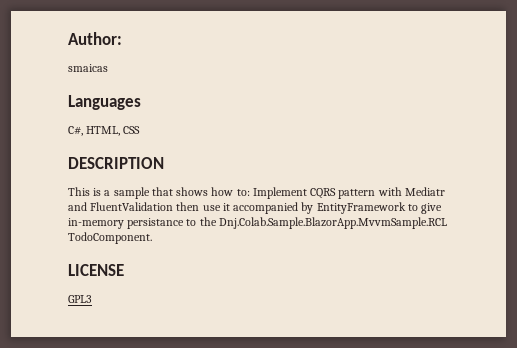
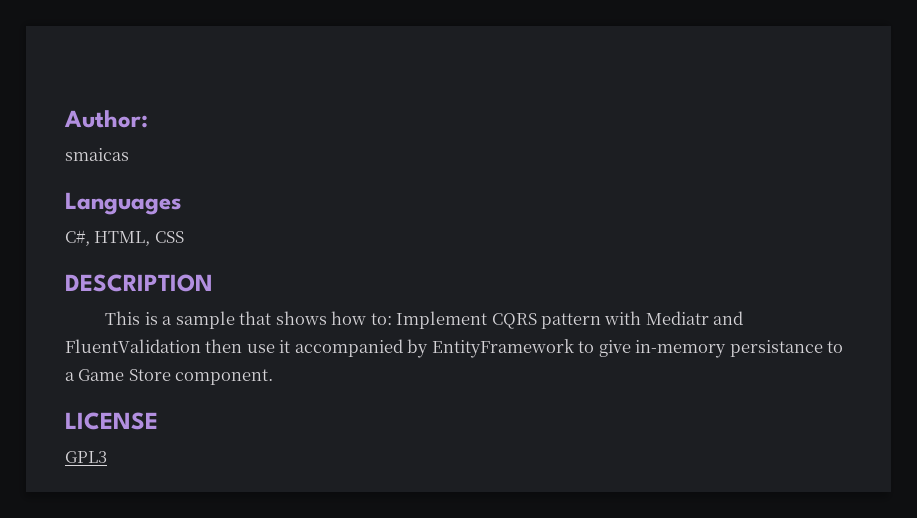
- This is a sample that shows how to: Implement CQRS pattern with Mediatr and FluentValidation then use it accompanied by EntityFramework to give in-memory persistance to the Dnj.Colab.Sample.BlazorApp.MvvmSample.RCL TodoComponent.
+ This is a sample that shows how to: Implement CQRS pattern with Mediatr and FluentValidation then use it accompanied by EntityFramework to give in-memory persistance to a Game Store component.

